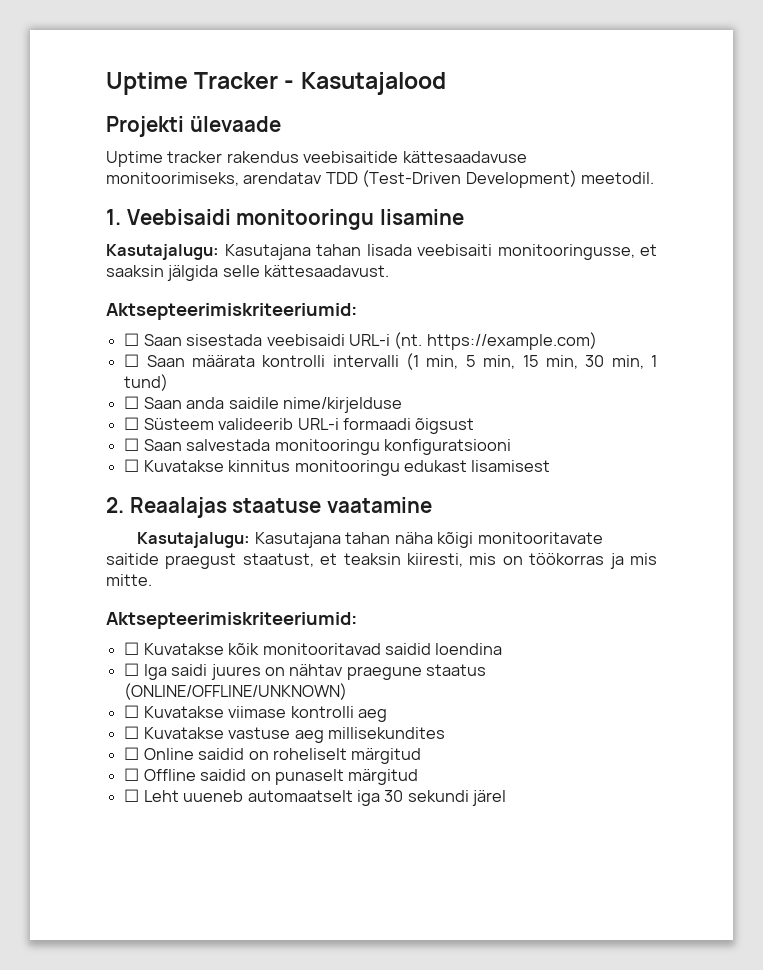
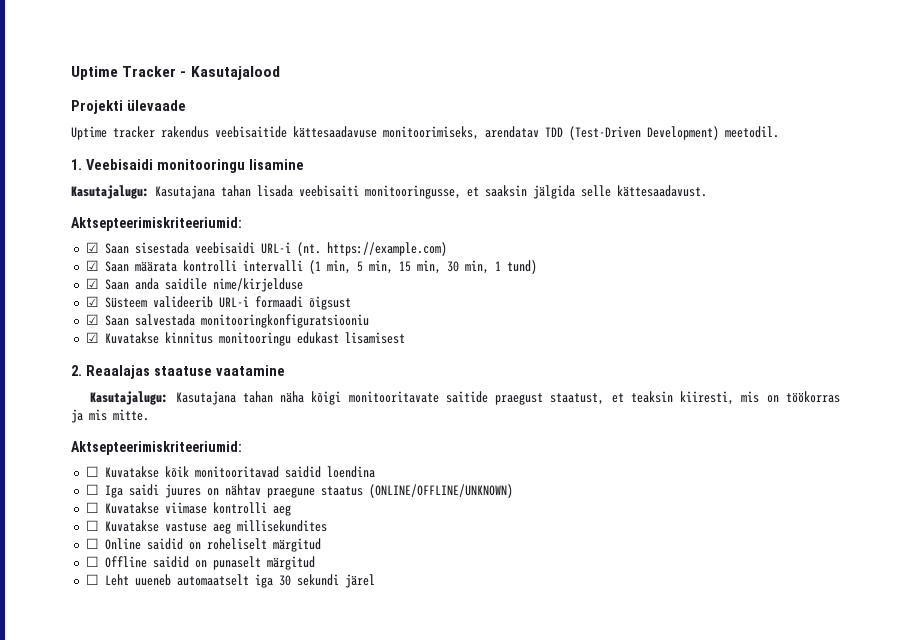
- ☐ Saan sisestada veebisaidi URL-i (nt. https://example.com)
+ ☑ Saan sisestada veebisaidi URL-i (nt. https://example.com)
- ☐ Saan määrata kontrolli intervalli (1 min, 5 min, 15 min, 30 min, 1 tund)
+ ☑ Saan määrata kontrolli intervalli (1 min, 5 min, 15 min, 30 min, 1 tund)
- ☐ Saan anda saidile nime/kirjelduse
+ ☑ Saan anda saidile nime/kirjelduse
- ☐ Süsteem valideerib URL-i formaadi õigsust
+ ☑ Süsteem valideerib URL-i formaadi õigsust
- ☐ Saan salvestada monitooringu konfiguratsiooni
- ☐ Kuvatakse kinnitus monitooringu edukast lisamisest
+ ☑ Saan salvestada monitooringkonfiguratsiooniu
+ ☑ Kuvatakse kinnitus monitooringu edukast lisamisest

